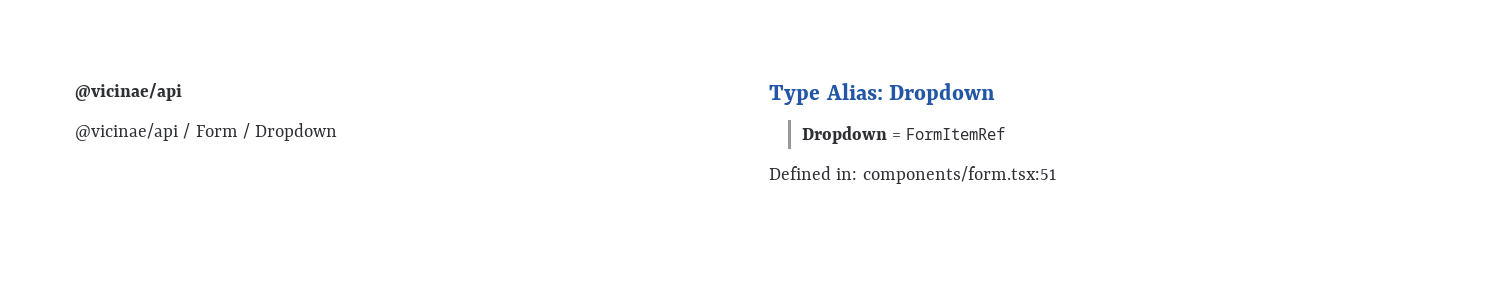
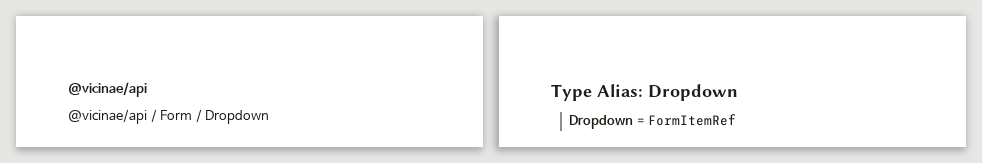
- Defined in: components/form.tsx:51

